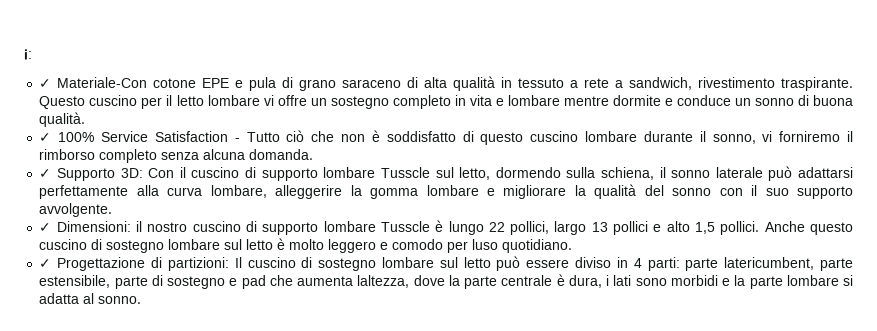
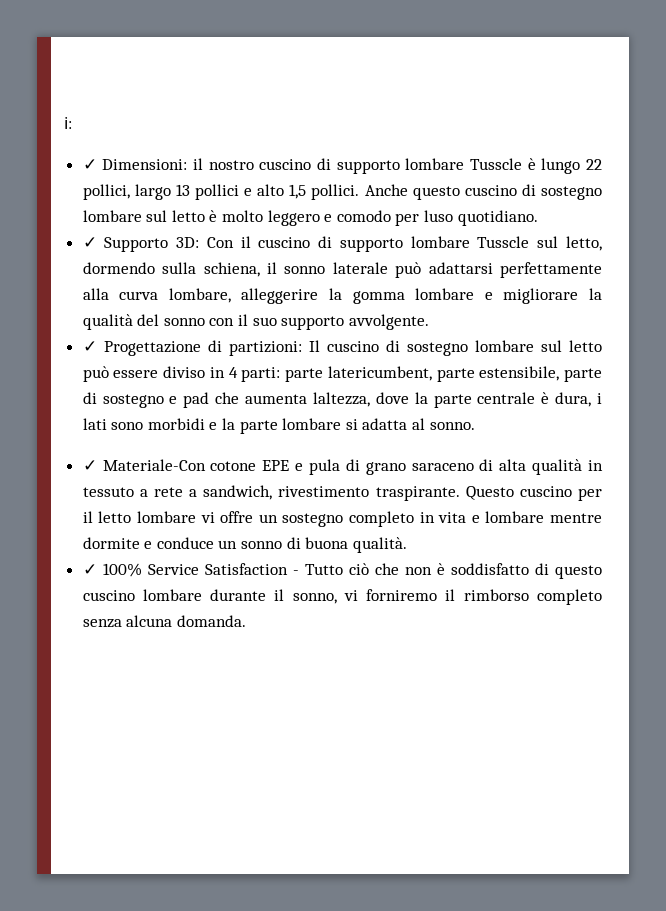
+ ✓ Dimensioni: il nostro cuscino di supporto lombare Tusscle è lungo 22 pollici, largo 13 pollici e alto 1,5 pollici. Anche questo cuscino di sostegno lombare sul letto è molto leggero e comodo per luso quotidiano.
+ ✓ Supporto 3D: Con il cuscino di supporto lombare Tusscle sul letto, dormendo sulla schiena, il sonno laterale può adattarsi perfettamente alla curva lombare, alleggerire la gomma lombare e migliorare la qualità del sonno con il suo supporto avvolgente.
+ ✓ Progettazione di partizioni: Il cuscino di sostegno lombare sul letto può essere diviso in 4 parti: parte latericumbent, parte estensibile, parte di sostegno e pad che aumenta laltezza, dove la parte centrale è dura, i lati sono morbidi e la parte lombare si adatta al sonno.
- ✓ Supporto 3D: Con il cuscino di supporto lombare Tusscle sul letto, dormendo sulla schiena, il sonno laterale può adattarsi perfettamente alla curva lombare, alleggerire la gomma lombare e migliorare la qualità del sonno con il suo supporto avvolgente.
- ✓ Dimensioni: il nostro cuscino di supporto lombare Tusscle è lungo 22 pollici, largo 13 pollici e alto 1,5 pollici. Anche questo cuscino di sostegno lombare sul letto è molto leggero e comodo per luso quotidiano.
- ✓ Progettazione di partizioni: Il cuscino di sostegno lombare sul letto può essere diviso in 4 parti: parte latericumbent, parte estensibile, parte di sostegno e pad che aumenta laltezza, dove la parte centrale è dura, i lati sono morbidi e la parte lombare si adatta al sonno.

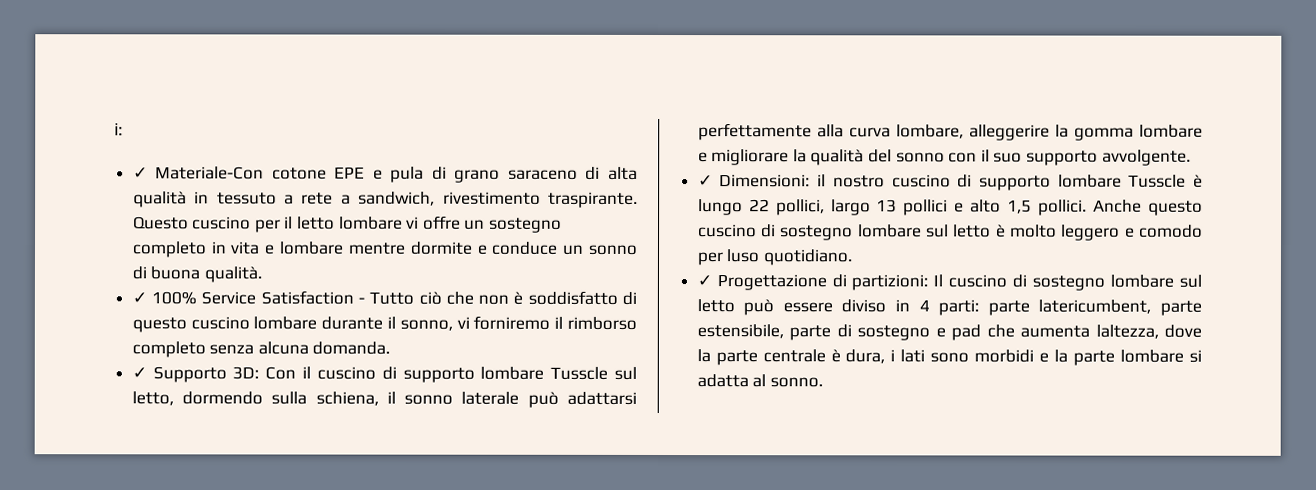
- ✓ Dimensioni: il nostro cuscino di supporto lombare Tusscle è lungo 22 pollici, largo 13 pollici e alto 1,5 pollici. Anche questo cuscino di sostegno lombare sul letto è molto leggero e comodo per luso quotidiano.
- ✓ Supporto 3D: Con il cuscino di supporto lombare Tusscle sul letto, dormendo sulla schiena, il sonno laterale può adattarsi perfettamente alla curva lombare, alleggerire la gomma lombare e migliorare la qualità del sonno con il suo supporto avvolgente.
- ✓ Progettazione di partizioni: Il cuscino di sostegno lombare sul letto può essere diviso in 4 parti: parte latericumbent, parte estensibile, parte di sostegno e pad che aumenta laltezza, dove la parte centrale è dura, i lati sono morbidi e la parte lombare si adatta al sonno.
+ ✓ Supporto 3D: Con il cuscino di supporto lombare Tusscle sul letto, dormendo sulla schiena, il sonno laterale può adattarsi perfettamente alla curva lombare, alleggerire la gomma lombare e migliorare la qualità del sonno con il suo supporto avvolgente.
+ ✓ Dimensioni: il nostro cuscino di supporto lombare Tusscle è lungo 22 pollici, largo 13 pollici e alto 1,5 pollici. Anche questo cuscino di sostegno lombare sul letto è molto leggero e comodo per luso quotidiano.
+ ✓ Progettazione di partizioni: Il cuscino di sostegno lombare sul letto può essere diviso in 4 parti: parte latericumbent, parte estensibile, parte di sostegno e pad che aumenta laltezza, dove la parte centrale è dura, i lati sono morbidi e la parte lombare si adatta al sonno.

